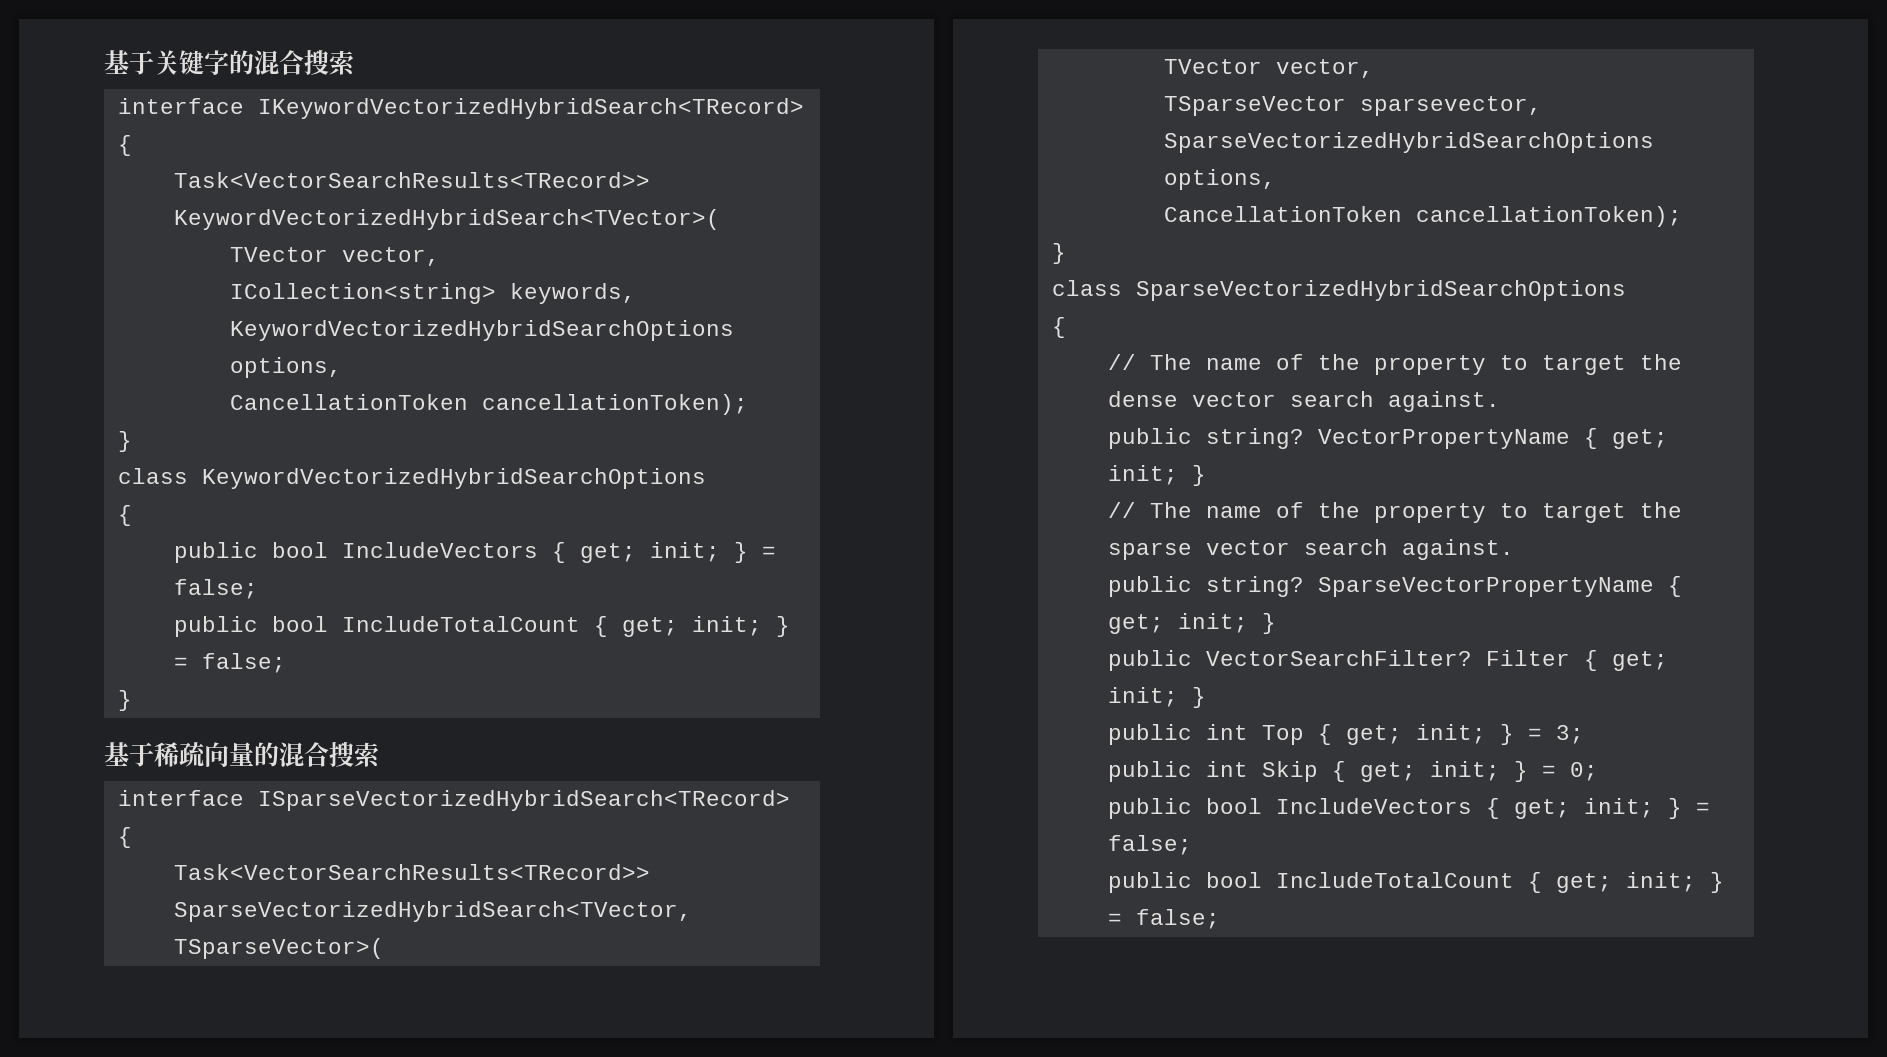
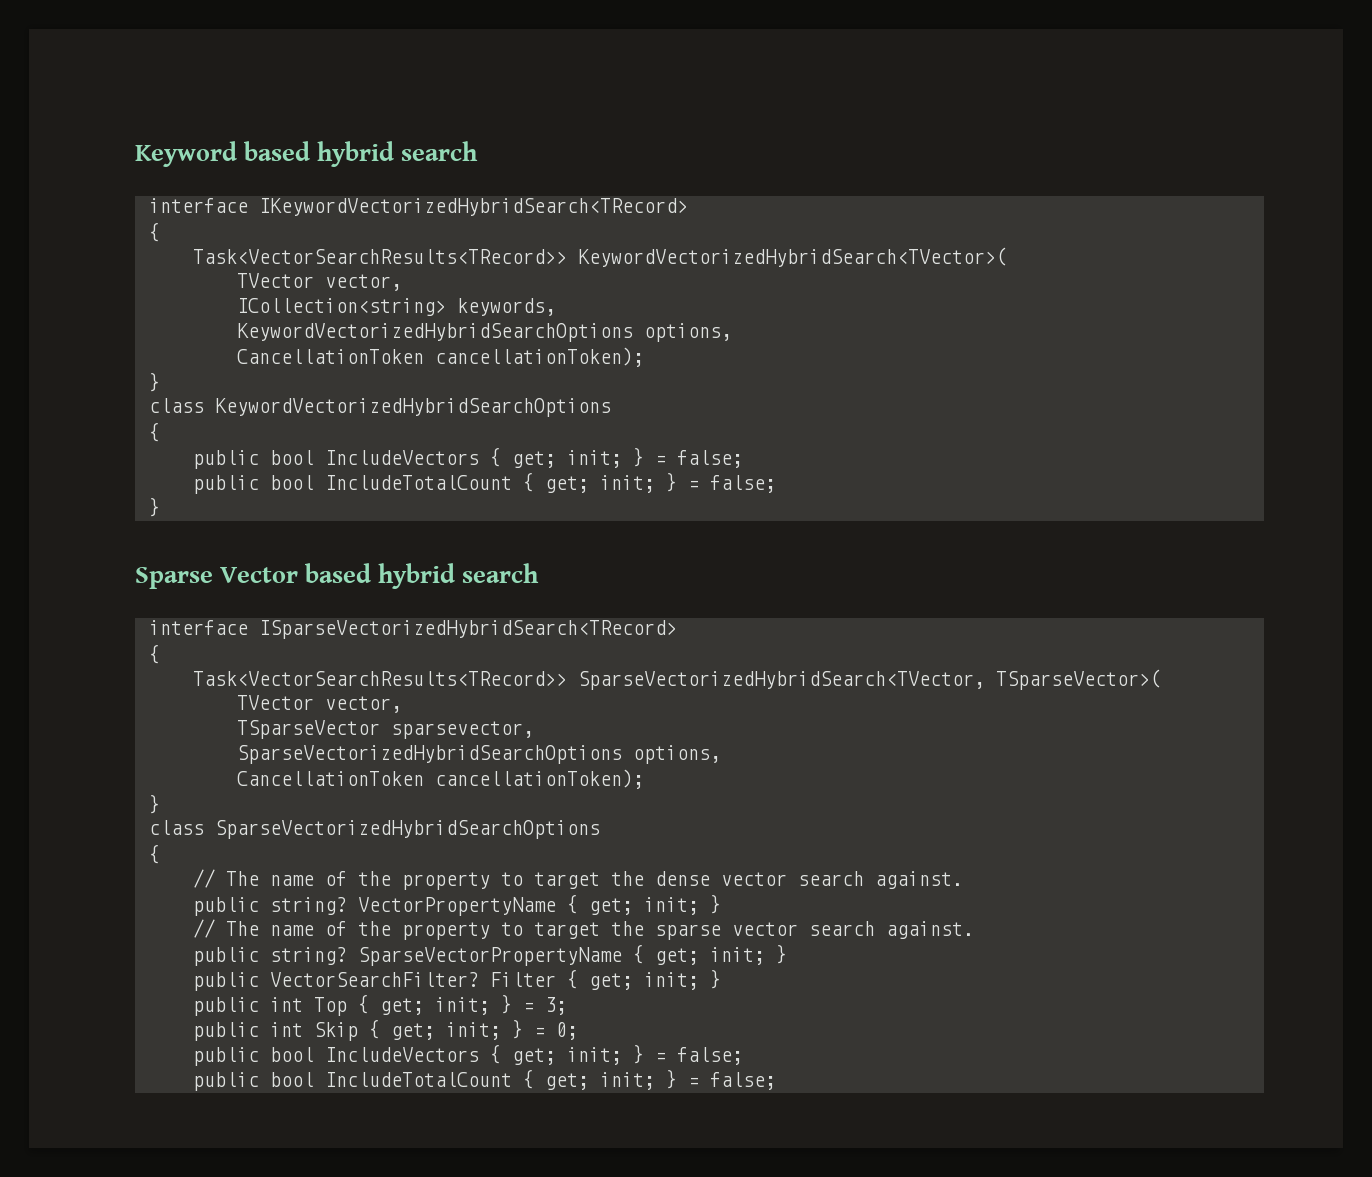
- 基于关键字的混合搜索
+ Keyword based hybrid search
- 基于稀疏向量的混合搜索
+ Sparse Vector based hybrid search

